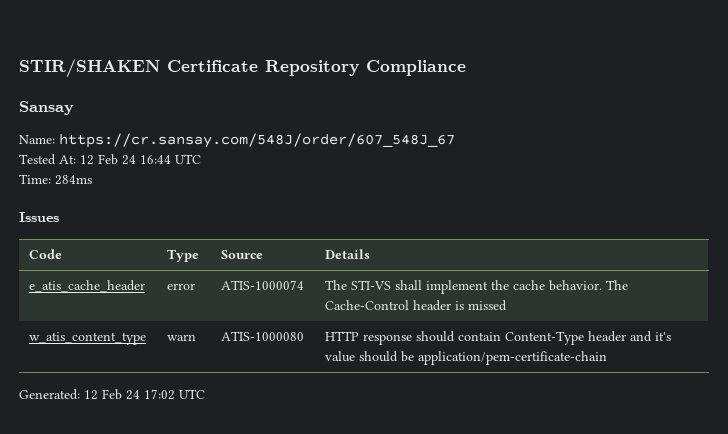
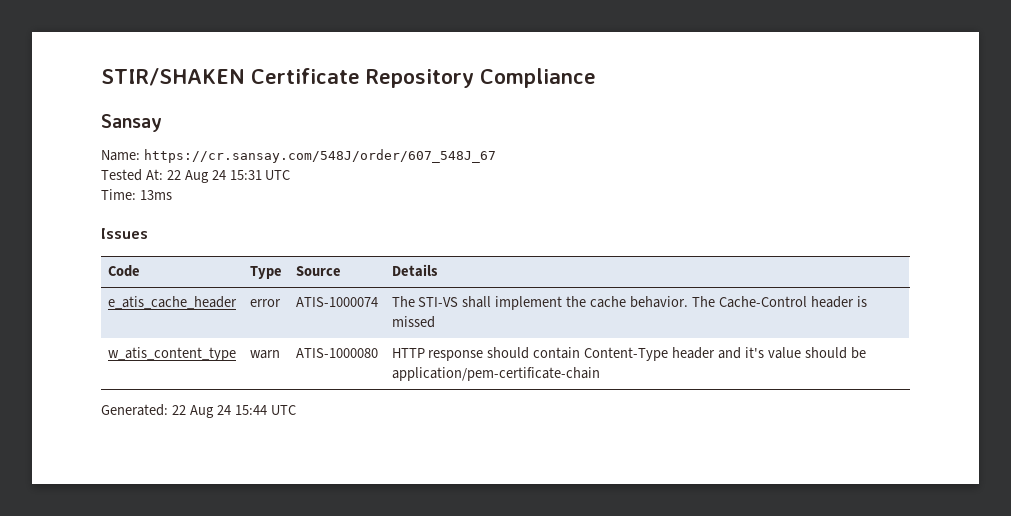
- Tested At: 12 Feb 24 16:44 UTC
+ Tested At: 22 Aug 24 15:31 UTC
- Time: 284ms
+ Time: 13ms
- Generated: 12 Feb 24 17:02 UTC
+ Generated: 22 Aug 24 15:44 UTC

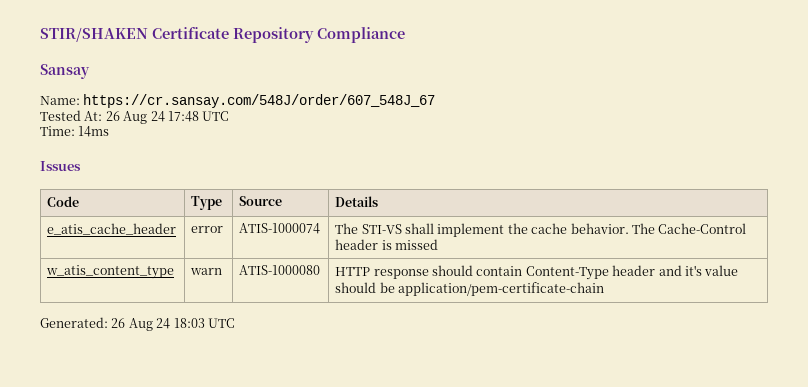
- Tested At: 22 Aug 24 15:31 UTC
+ Tested At: 26 Aug 24 17:48 UTC
- Time: 13ms
+ Time: 14ms
- Generated: 22 Aug 24 15:44 UTC
+ Generated: 26 Aug 24 18:03 UTC

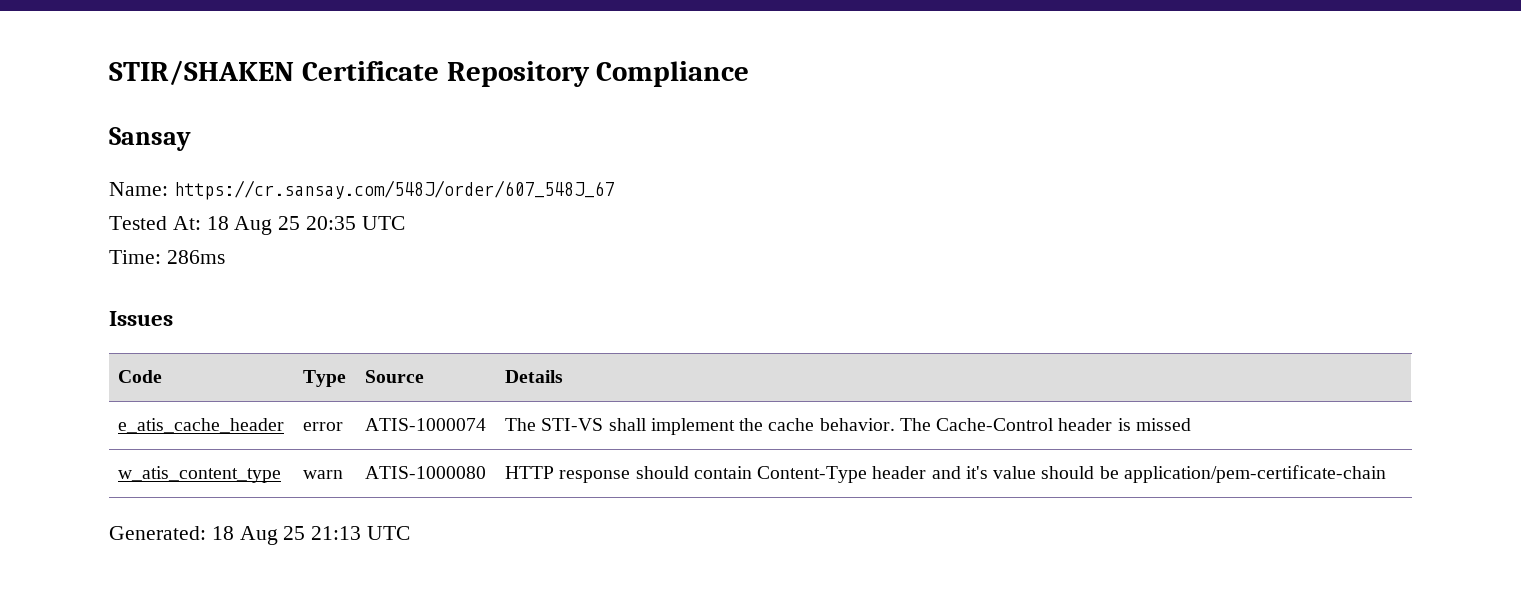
- Tested At: 26 Aug 24 17:48 UTC
+ Tested At: 18 Aug 25 20:35 UTC
- Time: 14ms
+ Time: 286ms
- Generated: 26 Aug 24 18:03 UTC
+ Generated: 18 Aug 25 21:13 UTC

